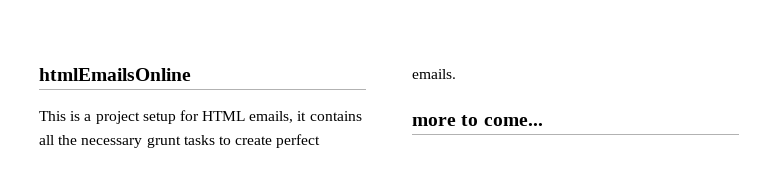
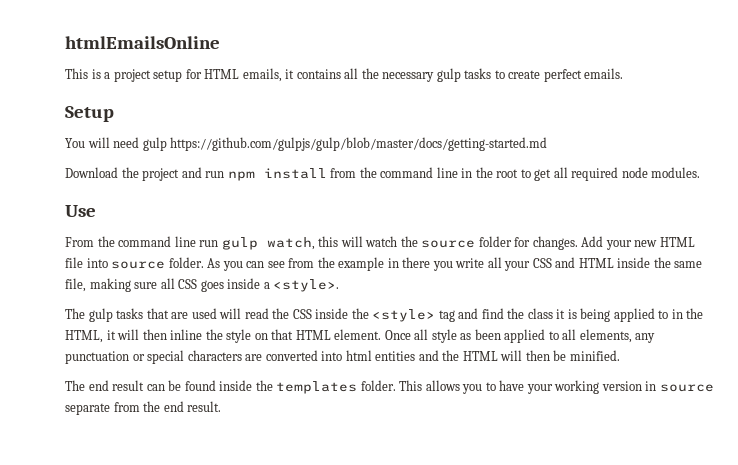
- This is a project setup for HTML emails, it contains all the necessary grunt tasks to create perfect emails.
+ This is a project setup for HTML emails, it contains all the necessary gulp tasks to create perfect emails.
- more to come...
+ Setup
+ You will need gulp https://github.com/gulpjs/gulp/blob/master/docs/getting-started.md
+ Download the project and run npm install from the command line in the root to get all required node modules.
+ Use
+ From the command line run gulp watch, this will watch the source folder for changes. Add your new HTML file into source folder. As you can see from the example in there you write all your CSS and HTML inside the same file, making sure all CSS goes inside a <style>.
+ The gulp tasks that are used will read the CSS inside the <style> tag and find the class it is being applied to in the HTML, it will then inline the style on that HTML element. Once all style as been applied to all elements, any punctuation or special characters are converted into html entities and the HTML will then be minified.
+ The end result can be found inside the templates folder. This allows you to have your working version in source separate from the end result.

